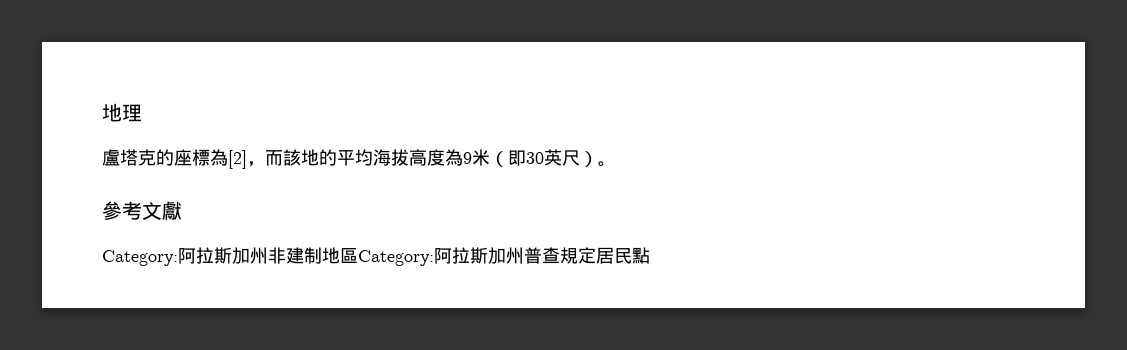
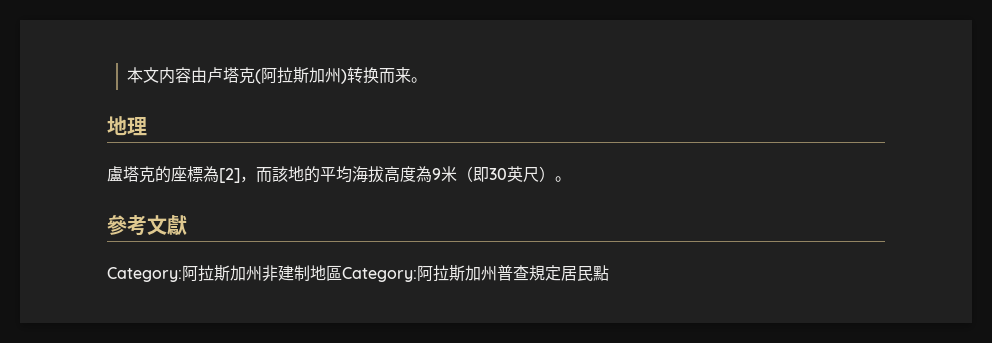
+ 本文内容由卢塔克(阿拉斯加州)转换而来。

